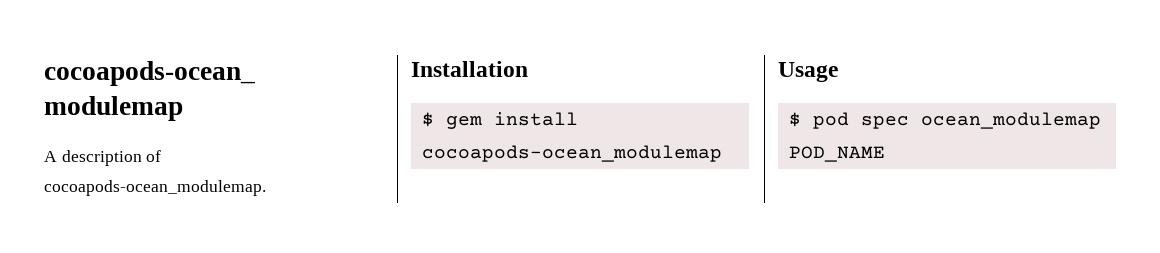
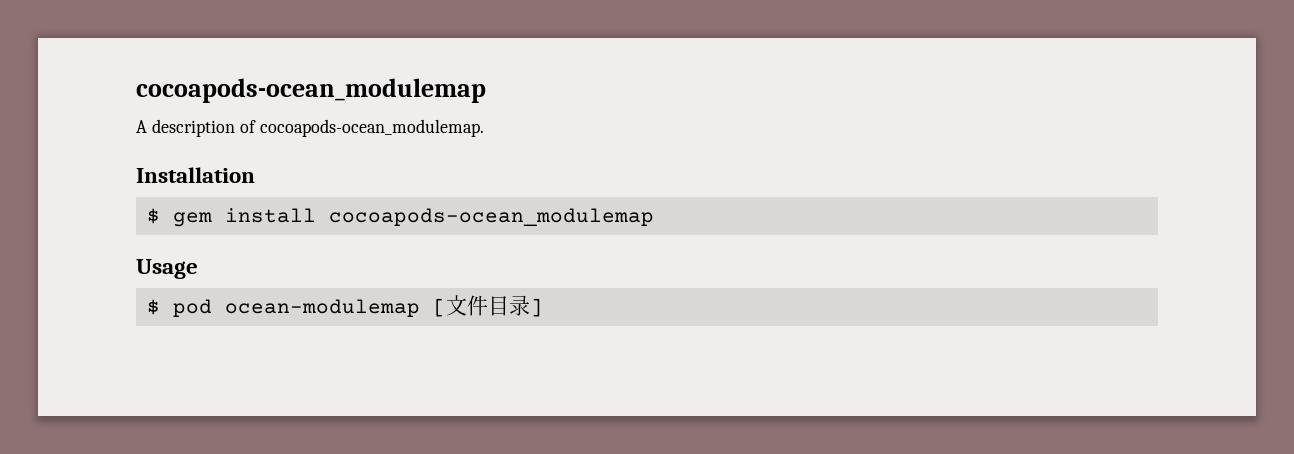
- $ pod spec ocean_modulemap POD_NAME
+ $ pod ocean-modulemap [文件目录]

